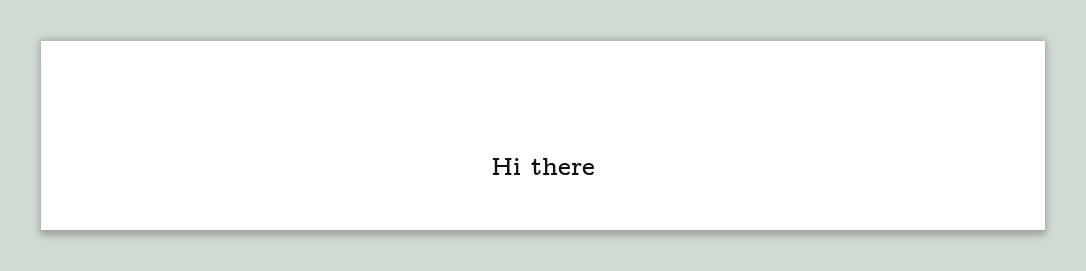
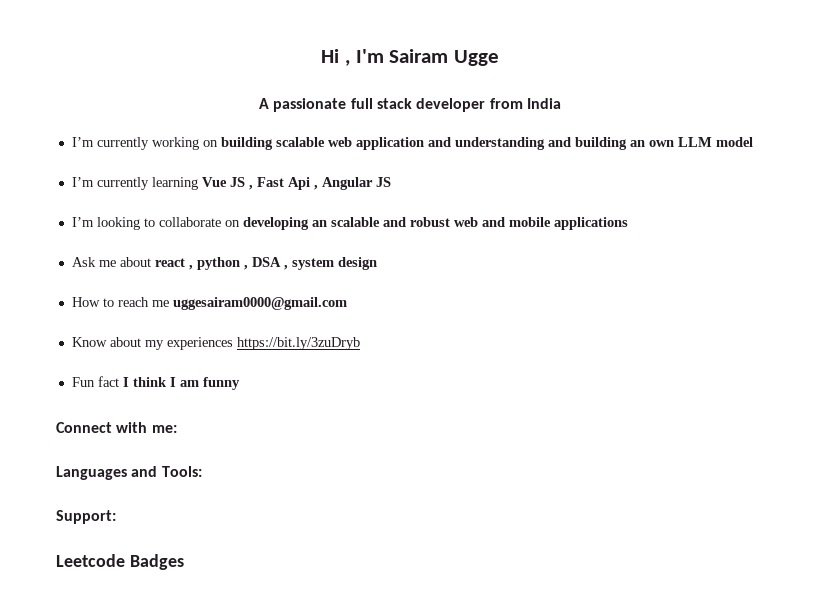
- Hi there
+ Hi , I'm Sairam Ugge
+ A passionate full stack developer from India
+ I’m currently working on building scalable web application and understanding and building an own LLM model
+ I’m currently learning Vue JS , Fast Api , Angular JS
+ I’m looking to collaborate on developing an scalable and robust web and mobile applications
+ Ask me about react , python , DSA , system design
+ How to reach me uggesairam0000@gmail.com
+ Know about my experiences https://bit.ly/3zuDryb
+ Fun fact I think I am funny
+ Connect with me:
+ Languages and Tools:
+ Support:
+ Leetcode Badges

